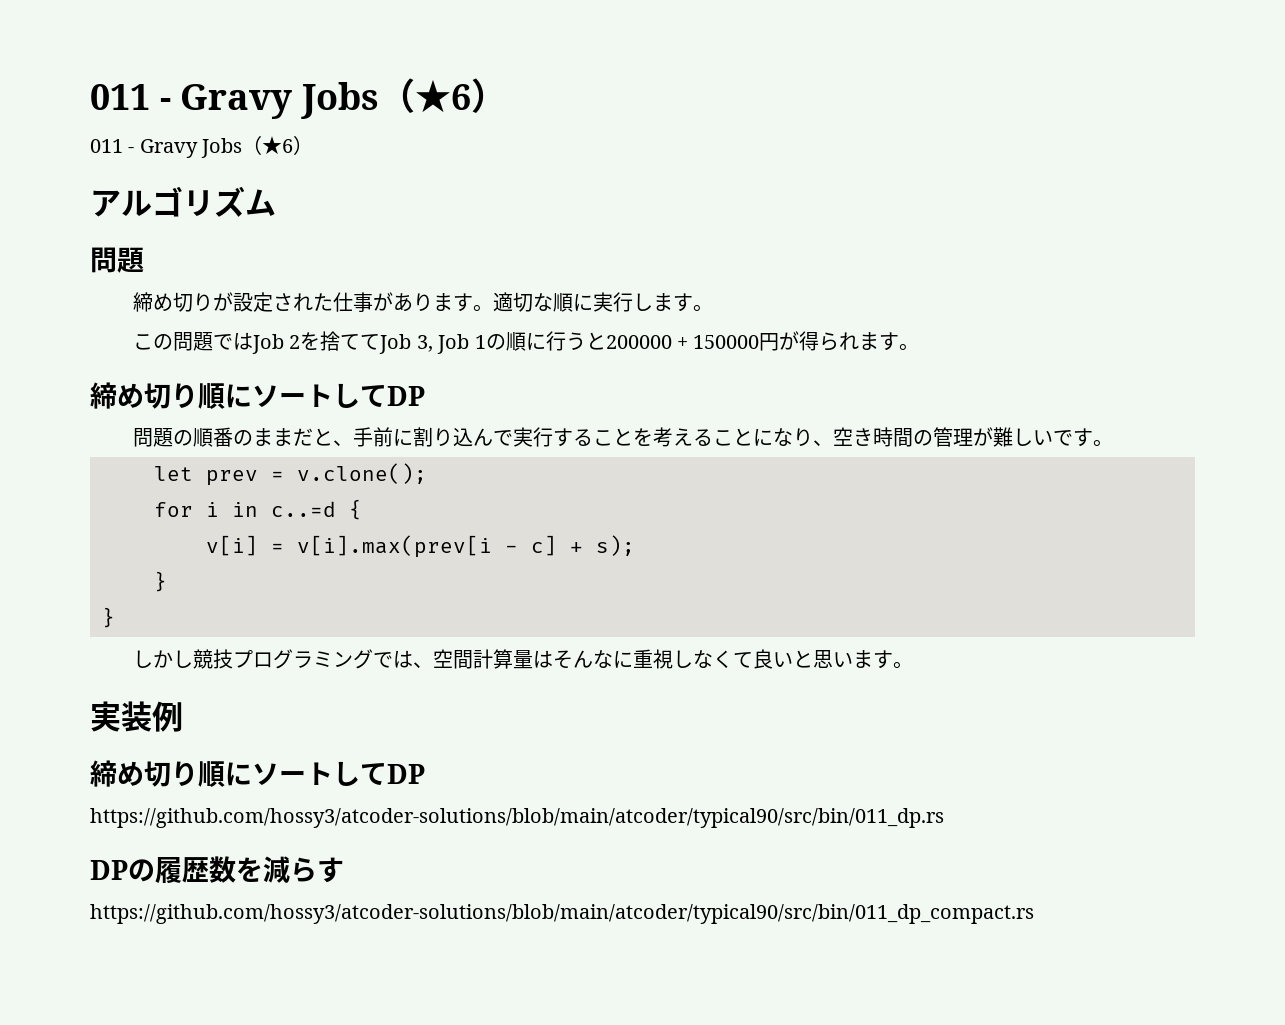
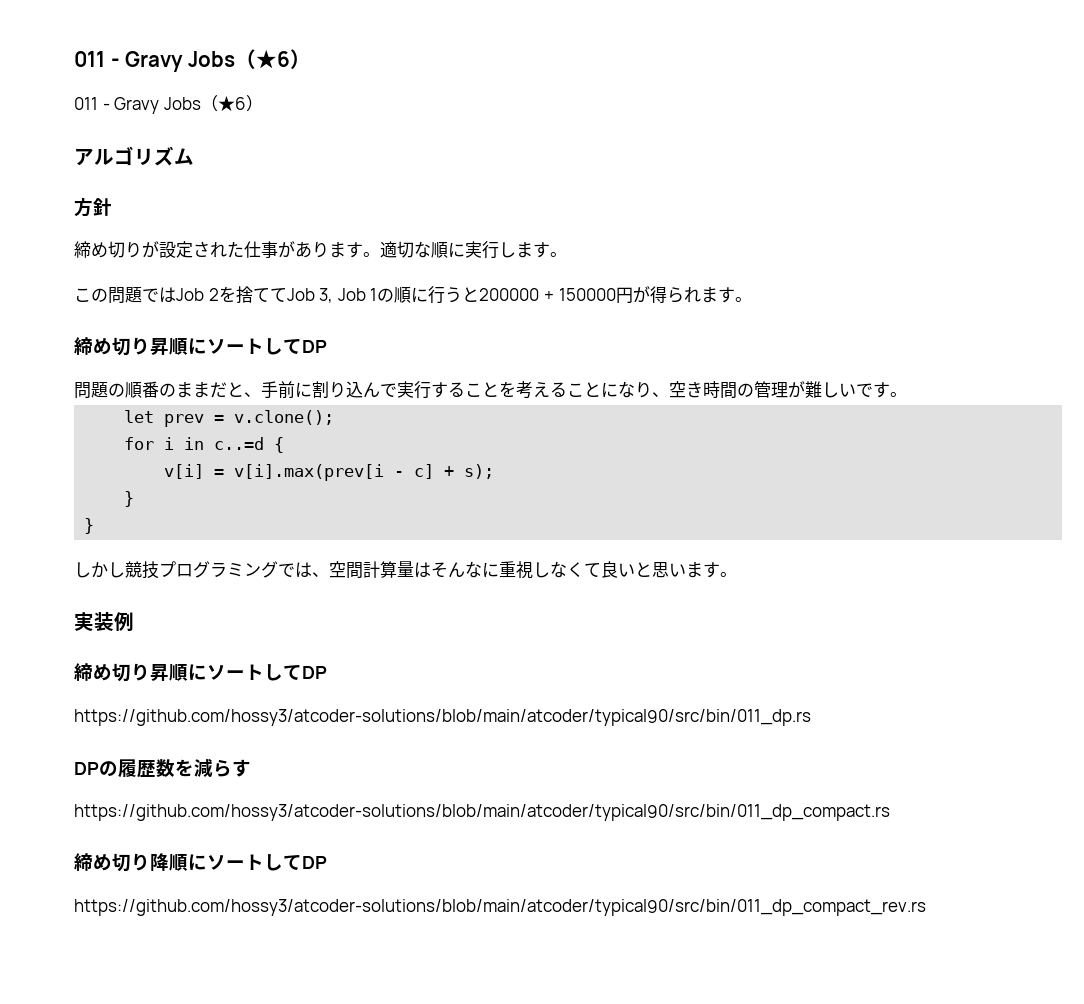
  アルゴリズム
- 問題
+ 方針
  この問題ではJob 2を捨ててJob 3, Job 1の順に行うと200000 + 150000円が得られます。
- 締め切り順にソートしてDP
+ 締め切り昇順にソートしてDP
  実装例
- 締め切り順にソートしてDP
+ 締め切り昇順にソートしてDP
+ 締め切り降順にソートしてDP
+ https://github.com/hossy3/atcoder-solutions/blob/main/atcoder/typical90/src/bin/011_dp_compact_rev.rs

